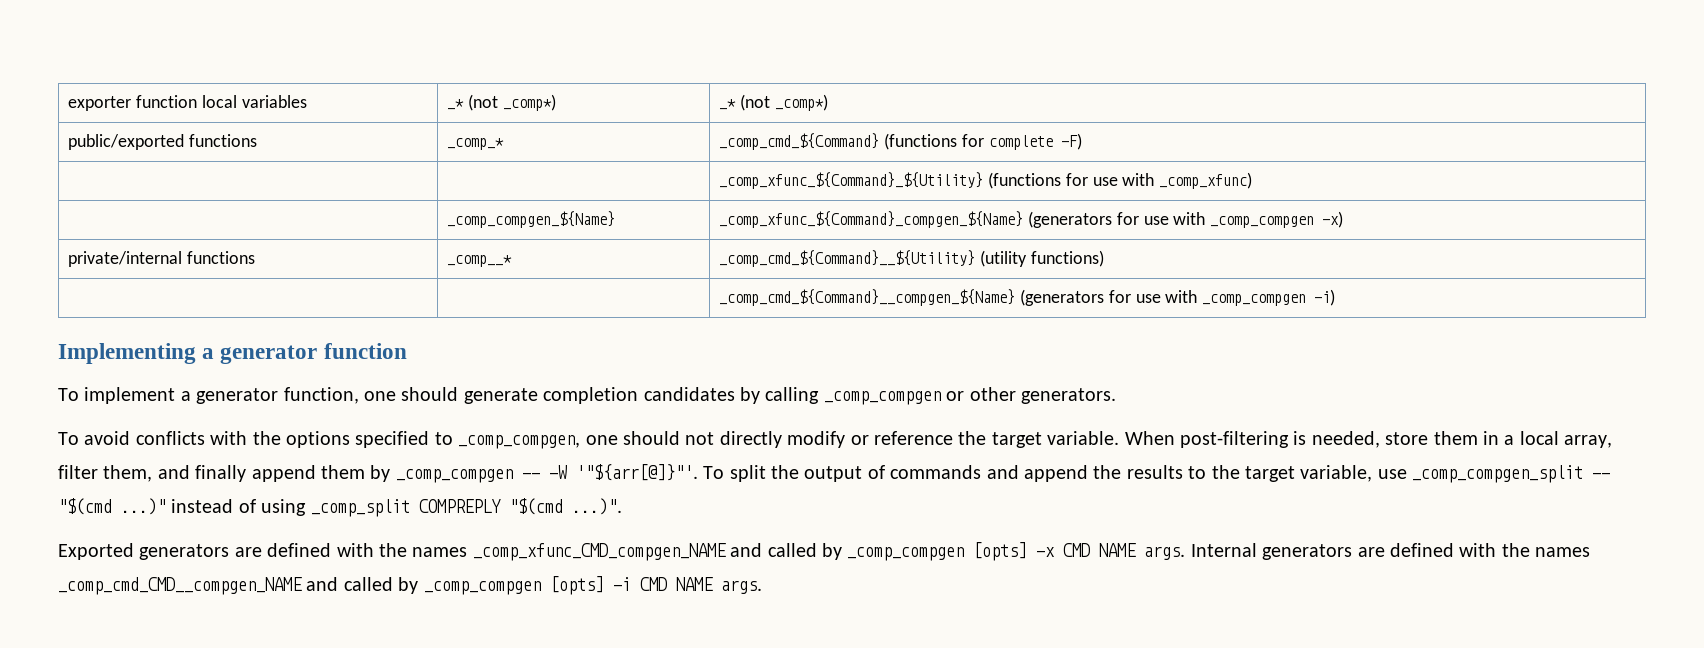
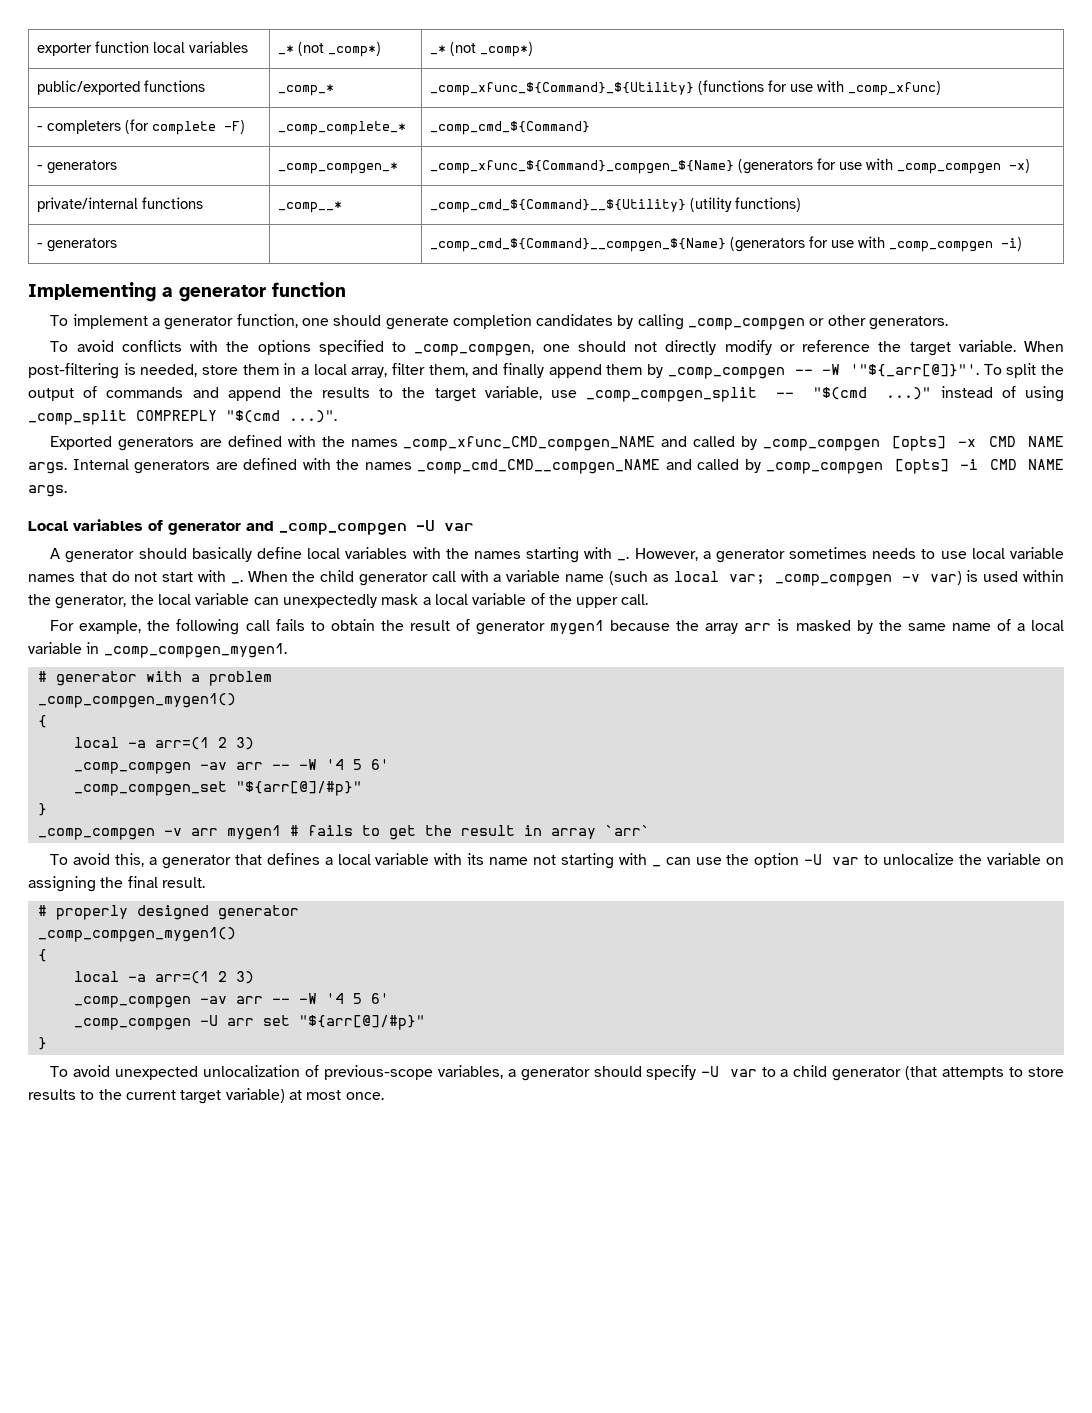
- public/exported functions | _comp_* | _comp_cmd_${Command} (functions for complete -F)
- | | _comp_xfunc_${Command}_${Utility} (functions for use with _comp_xfunc)
+ public/exported functions | _comp_* | _comp_xfunc_${Command}_${Utility} (functions for use with _comp_xfunc)
- | _comp_compgen_${Name} | _comp_xfunc_${Command}_compgen_${Name} (generators for use with _comp_compgen -x)
+ - completers (for complete -F) | _comp_complete_* | _comp_cmd_${Command}
+ - generators | _comp_compgen_* | _comp_xfunc_${Command}_compgen_${Name} (generators for use with _comp_compgen -x)
- | | _comp_cmd_${Command}__compgen_${Name} (generators for use with _comp_compgen -i)
+ - generators | | _comp_cmd_${Command}__compgen_${Name} (generators for use with _comp_compgen -i)
- When post-filtering is needed, store them in a local array, filter them, and finally append them by _comp_compgen -- -W '"${arr[@]}"'.
+ When post-filtering is needed, store them in a local array, filter them, and finally append them by _comp_compgen -- -W '"${_arr[@]}"'.
+ Local variables of generator and _comp_compgen -U var
+ A generator should basically define local variables with the names starting with _. However, a generator sometimes needs to use local variable names that do not start with _. When the child generator call with a variable name (such as local var; _comp_compgen -v var) is used within the generator, the local variable can unexpectedly mask a local variable of the upper call.
+ For example, the following call fails to obtain the result of generator mygen1 because the array arr is masked by the same name of a local variable in _comp_compgen_mygen1.
+ # generator with a problem
+ _comp_compgen_mygen1()
+ {
+ local -a arr=(1 2 3)
+ _comp_compgen -av arr -- -W '4 5 6'
+ _comp_compgen_set "${arr[@]/#p}"
+ }
+ _comp_compgen -v arr mygen1 # fails to get the result in array `arr`
+ To avoid this, a generator that defines a local variable with its name not starting with _ can use the option -U var to unlocalize the variable on assigning the final result.
+ # properly designed generator
+ _comp_compgen_mygen1()
+ {
+ local -a arr=(1 2 3)
+ _comp_compgen -av arr -- -W '4 5 6'
+ _comp_compgen -U arr set "${arr[@]/#p}"
+ }
+ To avoid unexpected unlocalization of previous-scope variables, a generator should specify -U var to a child generator (that attempts to store results to the current target variable) at most once.

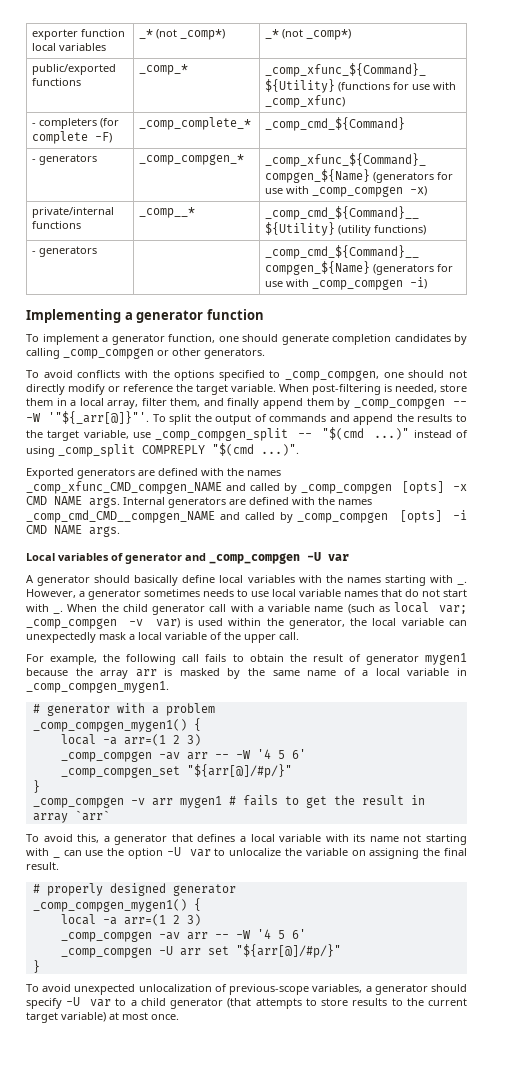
  # generator with a problem
- _comp_compgen_mygen1()
- {
+ _comp_compgen_mygen1() {
- _comp_compgen_set "${arr[@]/#p}"
+ _comp_compgen_set "${arr[@]/#p/}"
  # properly designed generator
- _comp_compgen_mygen1()
- {
+ _comp_compgen_mygen1() {
- _comp_compgen -U arr set "${arr[@]/#p}"
+ _comp_compgen -U arr set "${arr[@]/#p/}"

